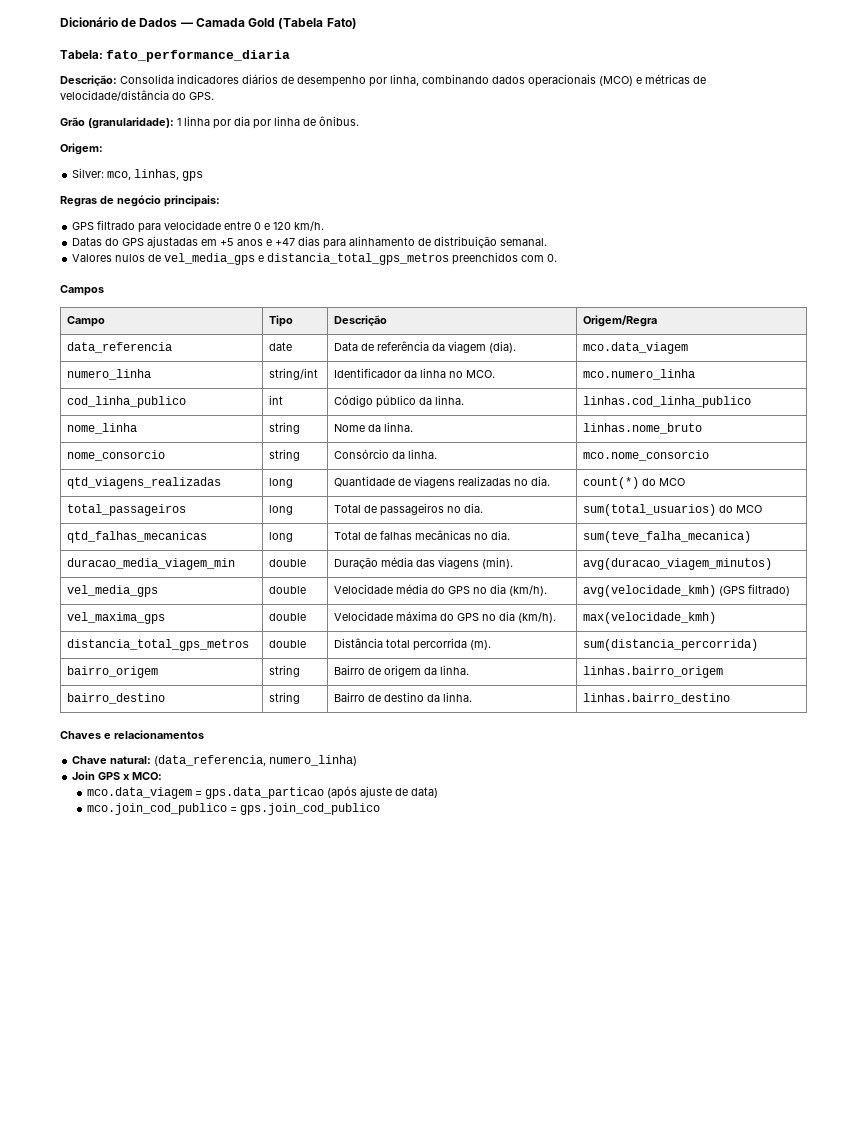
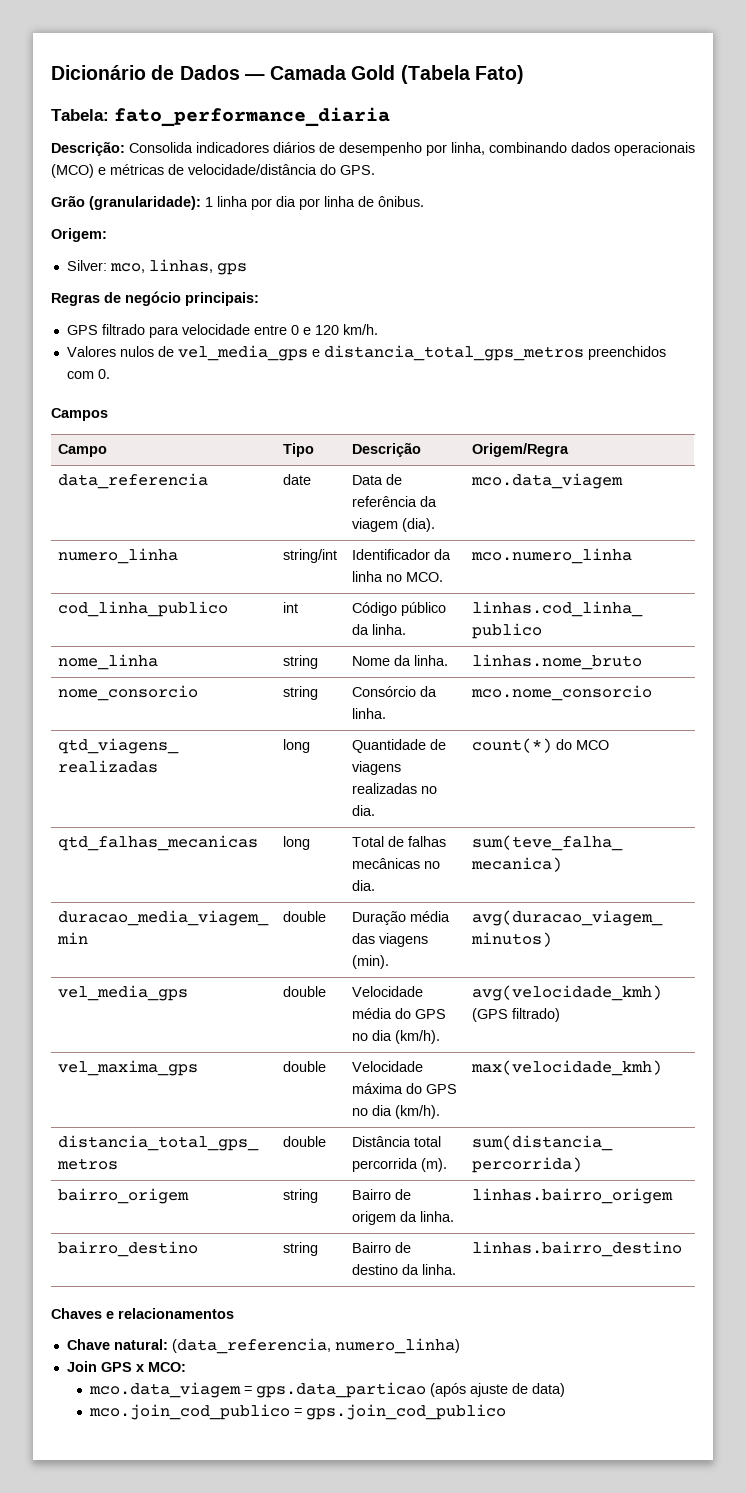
- Datas do GPS ajustadas em +5 anos e +47 dias para alinhamento de distribuição semanal.
- total_passageiros | long | Total de passageiros no dia. | sum(total_usuarios) do MCO

